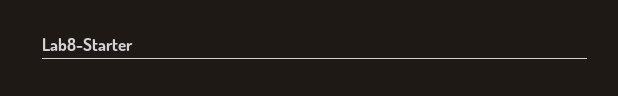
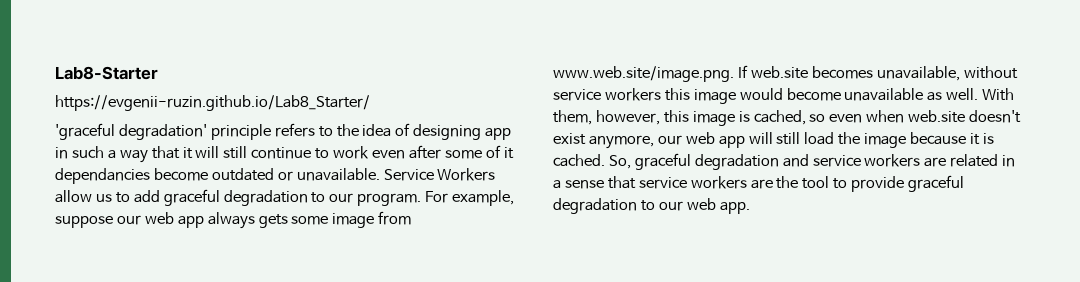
+ https://evgenii-ruzin.github.io/Lab8_Starter/
+ 'graceful degradation' principle refers to the idea of designing app in such a way that it will still continue to work even after some of it dependancies become outdated or unavailable. Service Workers allow us to add graceful degradation to our program. For example, suppose our web app always gets some image from www.web.site/image.png. If web.site becomes unavailable, without service workers this image would become unavailable as well. With them, however, this image is cached, so even when web.site doesn't exist anymore, our web app will still load the image because it is cached. So, graceful degradation and service workers are related in a sense that service workers are the tool to provide graceful degradation to our web app.

